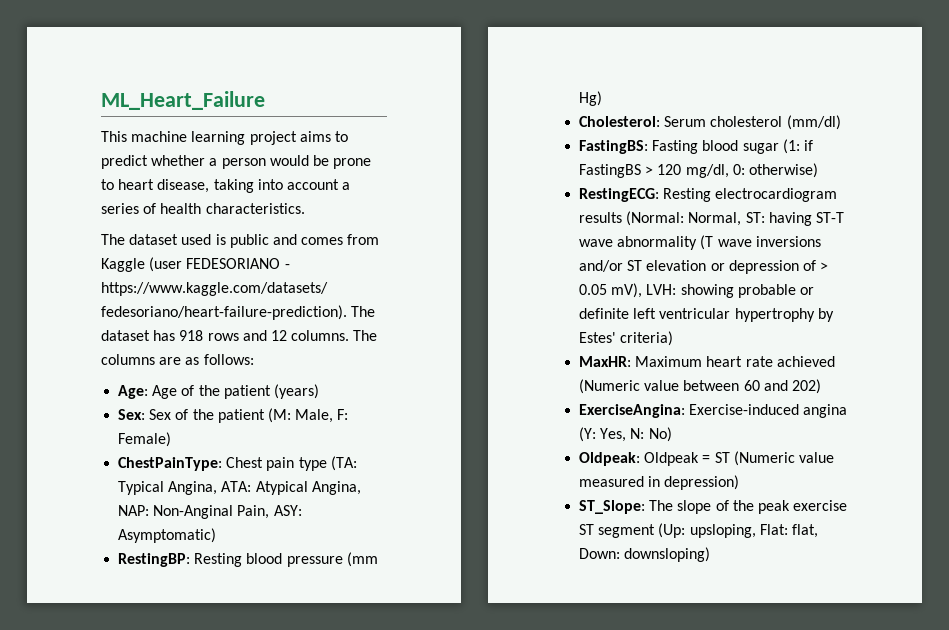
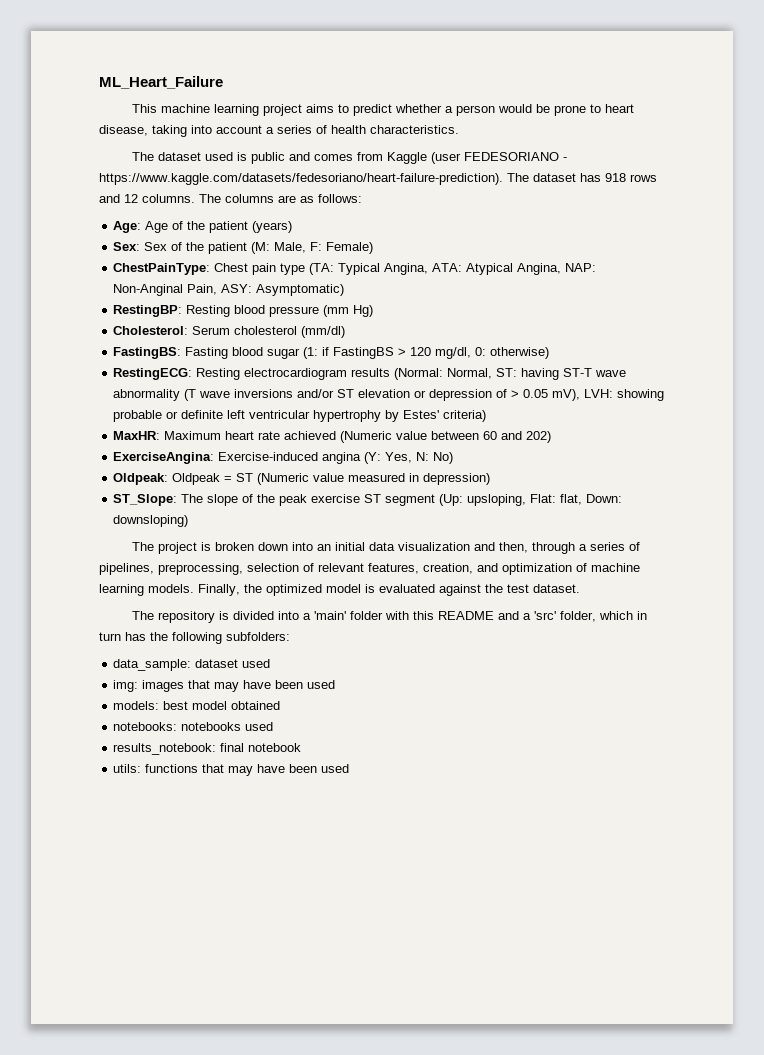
+ The project is broken down into an initial data visualization and then, through a series of pipelines, preprocessing, selection of relevant features, creation, and optimization of machine learning models. Finally, the optimized model is evaluated against the test dataset.
+ The repository is divided into a 'main' folder with this README and a 'src' folder, which in turn has the following subfolders:
+ data_sample: dataset used
+ img: images that may have been used
+ models: best model obtained
+ notebooks: notebooks used
+ results_notebook: final notebook
+ utils: functions that may have been used

